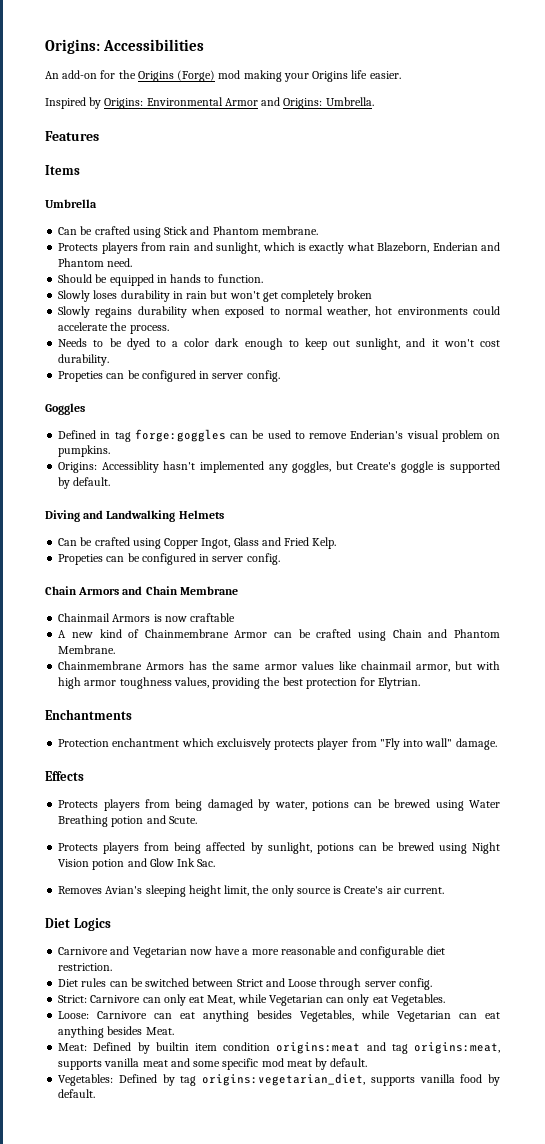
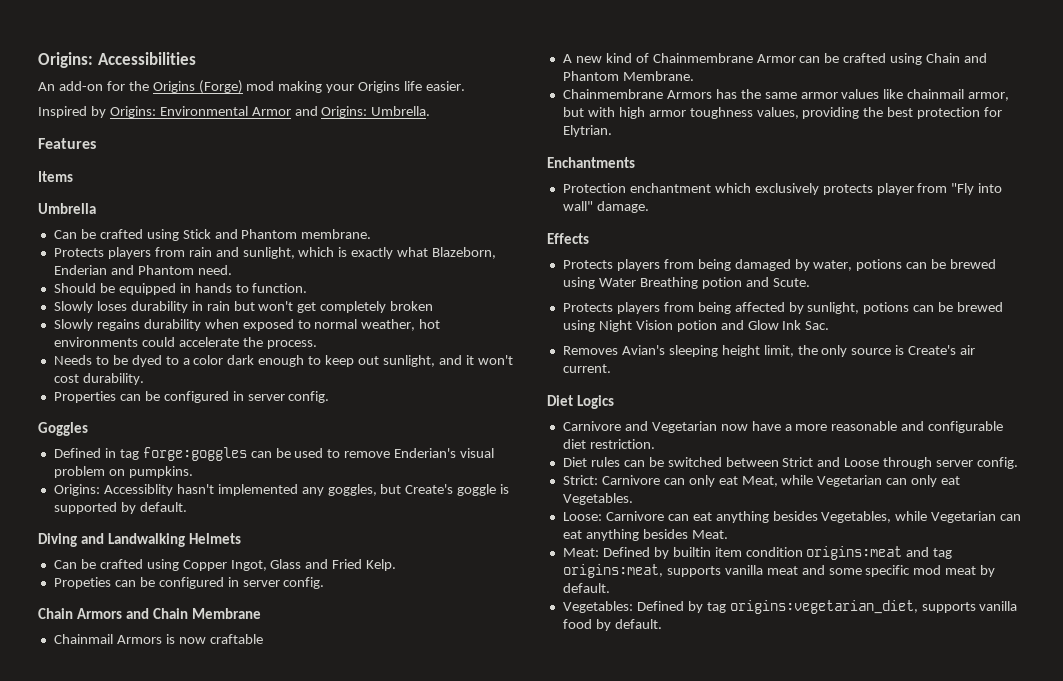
  Needs to be dyed to a color dark enough to keep out sunlight, and it won't cost durability.
- Propeties can be configured in server config.
+ Properties can be configured in server config.
- Protection enchantment which excluisvely protects player from "Fly into wall" damage.
+ Protection enchantment which exclusively protects player from "Fly into wall" damage.

